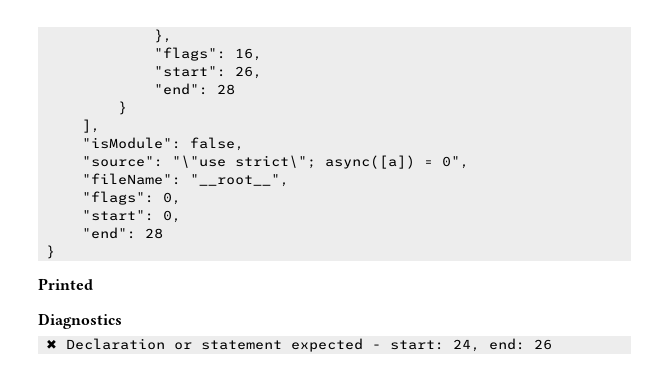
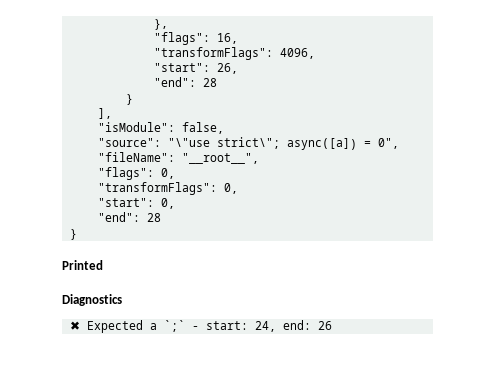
+ "transformFlags": 4096,
+ "transformFlags": 0,
- ✖ Declaration or statement expected - start: 24, end: 26
+ ✖ Expected a `;` - start: 24, end: 26

